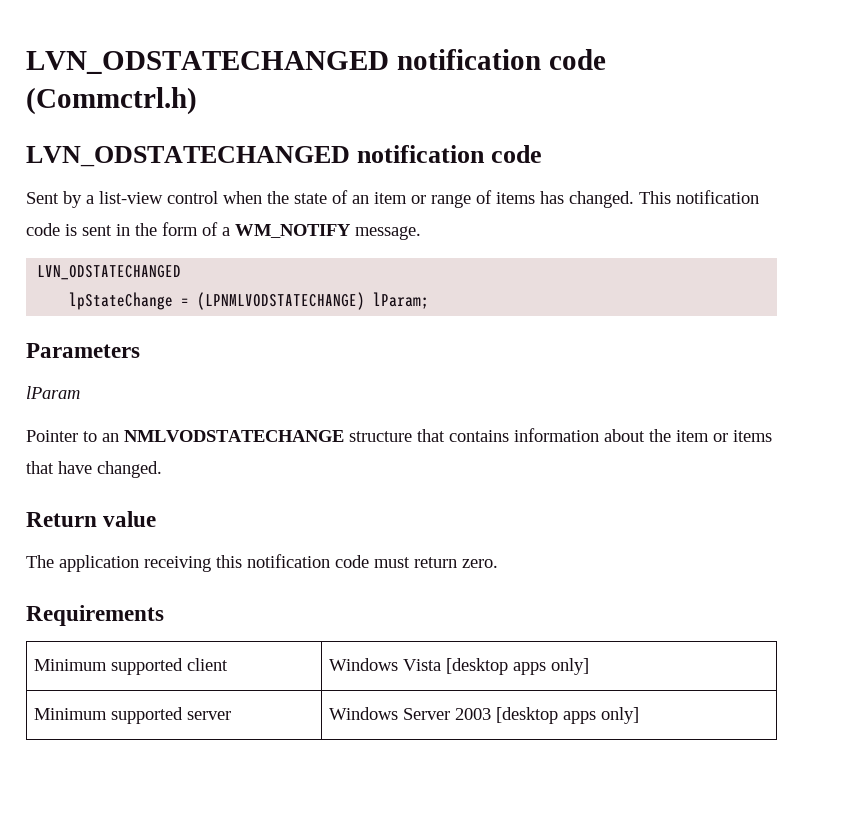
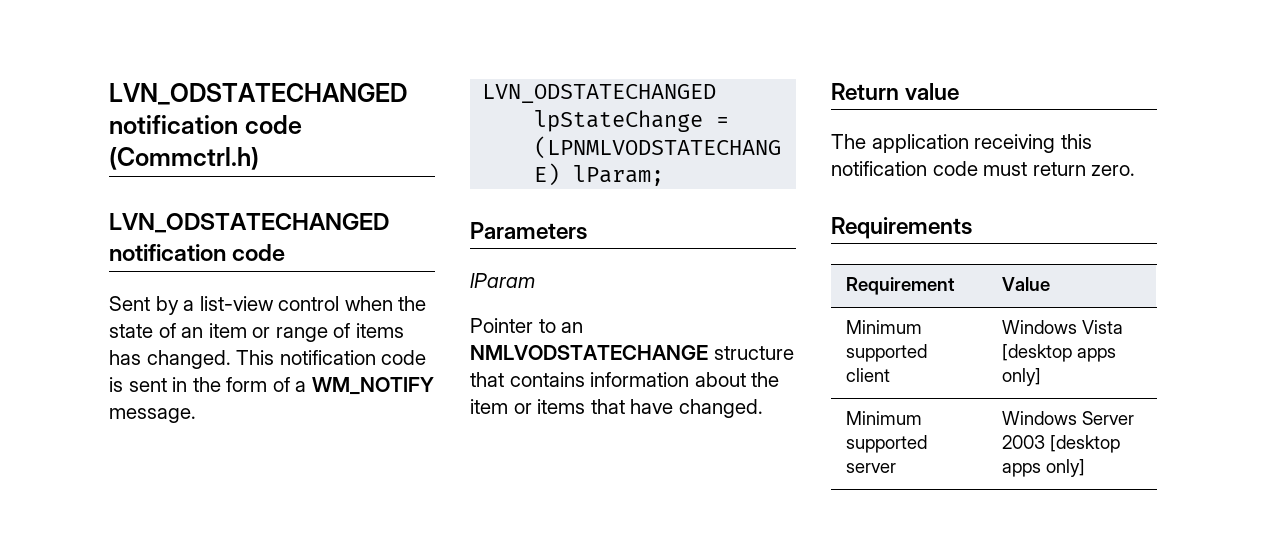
+ Requirement | Value

